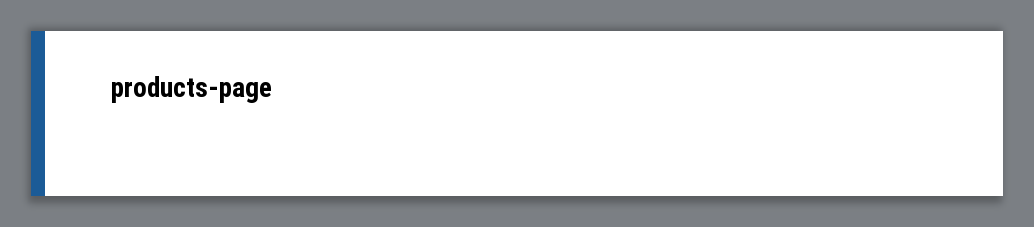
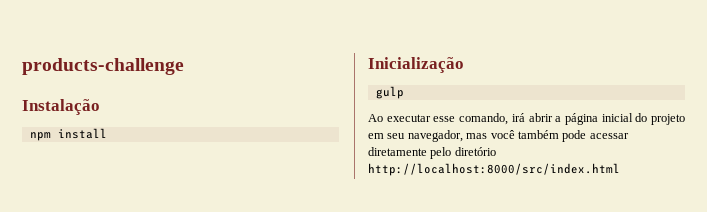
- products-page
+ products-challenge
+ Instalação
+ npm install
+ Inicialização
+ gulp
+ Ao executar esse comando, irá abrir a página inicial do projeto em seu navegador, mas você também pode acessar diretamente pelo diretório http://localhost:8000/src/index.html

